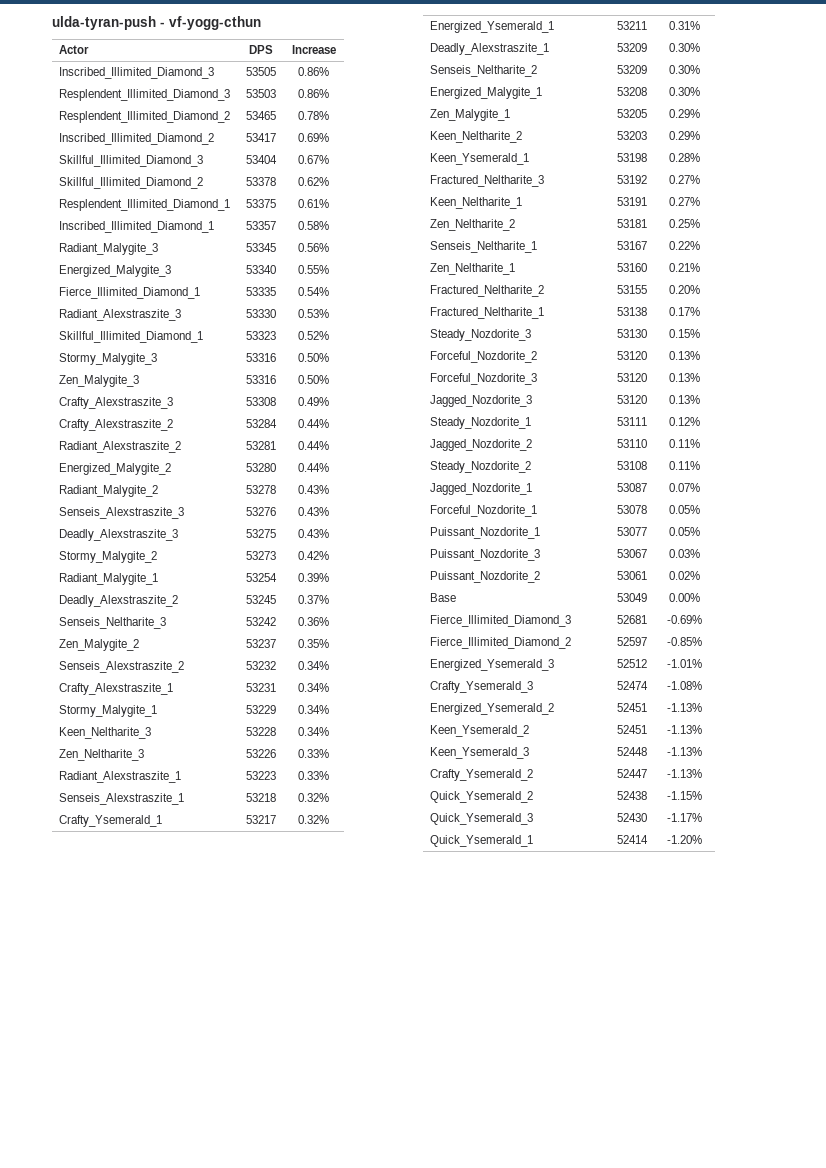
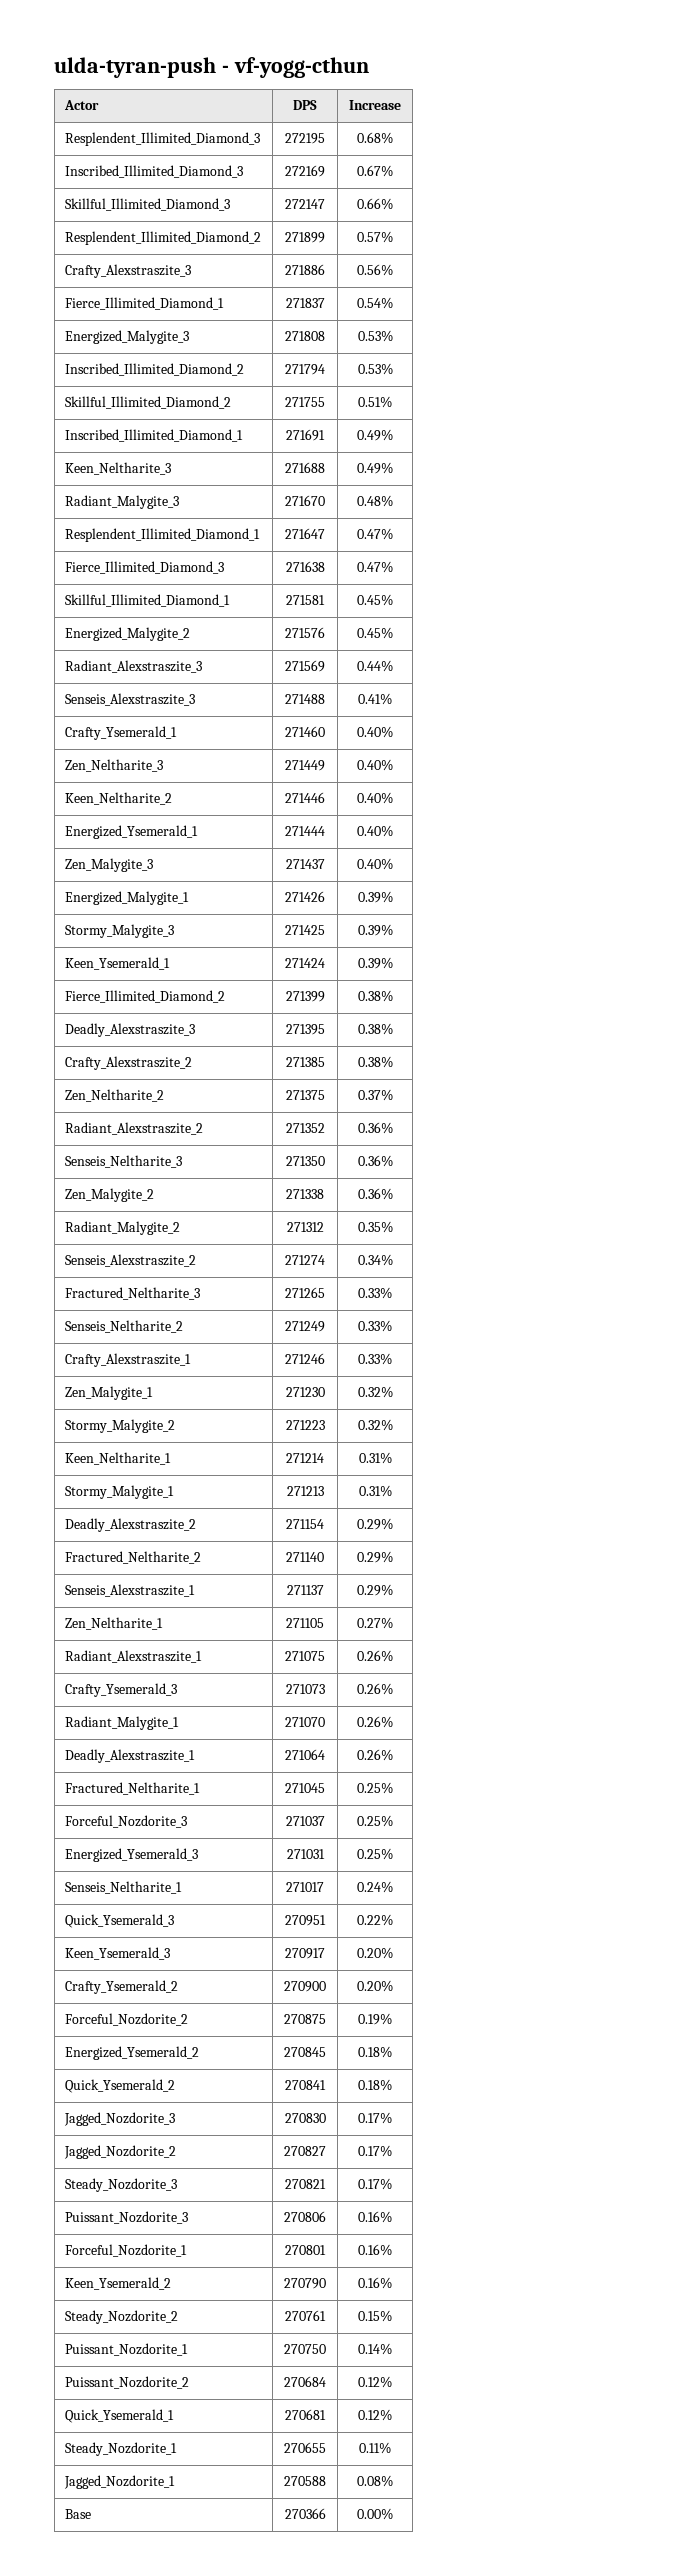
- Inscribed_Illimited_Diamond_3 | 53505 | 0.86%
- Resplendent_Illimited_Diamond_3 | 53503 | 0.86%
- Resplendent_Illimited_Diamond_2 | 53465 | 0.78%
- Inscribed_Illimited_Diamond_2 | 53417 | 0.69%
- Skillful_Illimited_Diamond_3 | 53404 | 0.67%
- Skillful_Illimited_Diamond_2 | 53378 | 0.62%
- Resplendent_Illimited_Diamond_1 | 53375 | 0.61%
- Inscribed_Illimited_Diamond_1 | 53357 | 0.58%
- Radiant_Malygite_3 | 53345 | 0.56%
- Energized_Malygite_3 | 53340 | 0.55%
- Fierce_Illimited_Diamond_1 | 53335 | 0.54%
- Radiant_Alexstraszite_3 | 53330 | 0.53%
- Skillful_Illimited_Diamond_1 | 53323 | 0.52%
- Stormy_Malygite_3 | 53316 | 0.50%
- Zen_Malygite_3 | 53316 | 0.50%
- Crafty_Alexstraszite_3 | 53308 | 0.49%
- Crafty_Alexstraszite_2 | 53284 | 0.44%
- Radiant_Alexstraszite_2 | 53281 | 0.44%
- Energized_Malygite_2 | 53280 | 0.44%
- Radiant_Malygite_2 | 53278 | 0.43%
- Senseis_Alexstraszite_3 | 53276 | 0.43%
- Deadly_Alexstraszite_3 | 53275 | 0.43%
- Stormy_Malygite_2 | 53273 | 0.42%
- Radiant_Malygite_1 | 53254 | 0.39%
- Deadly_Alexstraszite_2 | 53245 | 0.37%
+ Resplendent_Illimited_Diamond_3 | 272195 | 0.68%
+ Inscribed_Illimited_Diamond_3 | 272169 | 0.67%
+ Skillful_Illimited_Diamond_3 | 272147 | 0.66%
+ Resplendent_Illimited_Diamond_2 | 271899 | 0.57%
+ Crafty_Alexstraszite_3 | 271886 | 0.56%
+ Fierce_Illimited_Diamond_1 | 271837 | 0.54%
+ Energized_Malygite_3 | 271808 | 0.53%
+ Inscribed_Illimited_Diamond_2 | 271794 | 0.53%
+ Skillful_Illimited_Diamond_2 | 271755 | 0.51%
+ Inscribed_Illimited_Diamond_1 | 271691 | 0.49%
+ Keen_Neltharite_3 | 271688 | 0.49%
+ Radiant_Malygite_3 | 271670 | 0.48%
+ Resplendent_Illimited_Diamond_1 | 271647 | 0.47%
+ Fierce_Illimited_Diamond_3 | 271638 | 0.47%
+ Skillful_Illimited_Diamond_1 | 271581 | 0.45%
+ Energized_Malygite_2 | 271576 | 0.45%
+ Radiant_Alexstraszite_3 | 271569 | 0.44%
+ Senseis_Alexstraszite_3 | 271488 | 0.41%
+ Crafty_Ysemerald_1 | 271460 | 0.40%
+ Zen_Neltharite_3 | 271449 | 0.40%
+ Keen_Neltharite_2 | 271446 | 0.40%
+ Energized_Ysemerald_1 | 271444 | 0.40%
+ Zen_Malygite_3 | 271437 | 0.40%
+ Energized_Malygite_1 | 271426 | 0.39%
+ Stormy_Malygite_3 | 271425 | 0.39%
+ Keen_Ysemerald_1 | 271424 | 0.39%
+ Fierce_Illimited_Diamond_2 | 271399 | 0.38%
+ Deadly_Alexstraszite_3 | 271395 | 0.38%
+ Crafty_Alexstraszite_2 | 271385 | 0.38%
+ Zen_Neltharite_2 | 271375 | 0.37%
+ Radiant_Alexstraszite_2 | 271352 | 0.36%
- Senseis_Neltharite_3 | 53242 | 0.36%
+ Senseis_Neltharite_3 | 271350 | 0.36%
- Zen_Malygite_2 | 53237 | 0.35%
+ Zen_Malygite_2 | 271338 | 0.36%
+ Radiant_Malygite_2 | 271312 | 0.35%
- Senseis_Alexstraszite_2 | 53232 | 0.34%
- Crafty_Alexstraszite_1 | 53231 | 0.34%
- Stormy_Malygite_1 | 53229 | 0.34%
- Keen_Neltharite_3 | 53228 | 0.34%
- Zen_Neltharite_3 | 53226 | 0.33%
- Radiant_Alexstraszite_1 | 53223 | 0.33%
- Senseis_Alexstraszite_1 | 53218 | 0.32%
- Crafty_Ysemerald_1 | 53217 | 0.32%
- Energized_Ysemerald_1 | 53211 | 0.31%
- Deadly_Alexstraszite_1 | 53209 | 0.30%
- Senseis_Neltharite_2 | 53209 | 0.30%
- Energized_Malygite_1 | 53208 | 0.30%
- Zen_Malygite_1 | 53205 | 0.29%
- Keen_Neltharite_2 | 53203 | 0.29%
- Keen_Ysemerald_1 | 53198 | 0.28%
- Fractured_Neltharite_3 | 53192 | 0.27%
- Keen_Neltharite_1 | 53191 | 0.27%
- Zen_Neltharite_2 | 53181 | 0.25%
- Senseis_Neltharite_1 | 53167 | 0.22%
- Zen_Neltharite_1 | 53160 | 0.21%
- Fractured_Neltharite_2 | 53155 | 0.20%
- Fractured_Neltharite_1 | 53138 | 0.17%
- Steady_Nozdorite_3 | 53130 | 0.15%
- Forceful_Nozdorite_2 | 53120 | 0.13%
- Forceful_Nozdorite_3 | 53120 | 0.13%
- Jagged_Nozdorite_3 | 53120 | 0.13%
- Steady_Nozdorite_1 | 53111 | 0.12%
- Jagged_Nozdorite_2 | 53110 | 0.11%
- Steady_Nozdorite_2 | 53108 | 0.11%
- Jagged_Nozdorite_1 | 53087 | 0.07%
- Forceful_Nozdorite_1 | 53078 | 0.05%
- Puissant_Nozdorite_1 | 53077 | 0.05%
- Puissant_Nozdorite_3 | 53067 | 0.03%
- Puissant_Nozdorite_2 | 53061 | 0.02%
+ Senseis_Alexstraszite_2 | 271274 | 0.34%
+ Fractured_Neltharite_3 | 271265 | 0.33%
+ Senseis_Neltharite_2 | 271249 | 0.33%
+ Crafty_Alexstraszite_1 | 271246 | 0.33%
+ Zen_Malygite_1 | 271230 | 0.32%
+ Stormy_Malygite_2 | 271223 | 0.32%
+ Keen_Neltharite_1 | 271214 | 0.31%
+ Stormy_Malygite_1 | 271213 | 0.31%
+ Deadly_Alexstraszite_2 | 271154 | 0.29%
+ Fractured_Neltharite_2 | 271140 | 0.29%
+ Senseis_Alexstraszite_1 | 271137 | 0.29%
+ Zen_Neltharite_1 | 271105 | 0.27%
+ Radiant_Alexstraszite_1 | 271075 | 0.26%
+ Crafty_Ysemerald_3 | 271073 | 0.26%
+ Radiant_Malygite_1 | 271070 | 0.26%
+ Deadly_Alexstraszite_1 | 271064 | 0.26%
+ Fractured_Neltharite_1 | 271045 | 0.25%
+ Forceful_Nozdorite_3 | 271037 | 0.25%
+ Energized_Ysemerald_3 | 271031 | 0.25%
+ Senseis_Neltharite_1 | 271017 | 0.24%
+ Quick_Ysemerald_3 | 270951 | 0.22%
+ Keen_Ysemerald_3 | 270917 | 0.20%
+ Crafty_Ysemerald_2 | 270900 | 0.20%
+ Forceful_Nozdorite_2 | 270875 | 0.19%
+ Energized_Ysemerald_2 | 270845 | 0.18%
+ Quick_Ysemerald_2 | 270841 | 0.18%
+ Jagged_Nozdorite_3 | 270830 | 0.17%
+ Jagged_Nozdorite_2 | 270827 | 0.17%
+ Steady_Nozdorite_3 | 270821 | 0.17%
+ Puissant_Nozdorite_3 | 270806 | 0.16%
+ Forceful_Nozdorite_1 | 270801 | 0.16%
+ Keen_Ysemerald_2 | 270790 | 0.16%
+ Steady_Nozdorite_2 | 270761 | 0.15%
+ Puissant_Nozdorite_1 | 270750 | 0.14%
+ Puissant_Nozdorite_2 | 270684 | 0.12%
+ Quick_Ysemerald_1 | 270681 | 0.12%
+ Steady_Nozdorite_1 | 270655 | 0.11%
+ Jagged_Nozdorite_1 | 270588 | 0.08%
- Base | 53049 | 0.00%
+ Base | 270366 | 0.00%
- Fierce_Illimited_Diamond_3 | 52681 | -0.69%
- Fierce_Illimited_Diamond_2 | 52597 | -0.85%
- Energized_Ysemerald_3 | 52512 | -1.01%
- Crafty_Ysemerald_3 | 52474 | -1.08%
- Energized_Ysemerald_2 | 52451 | -1.13%
- Keen_Ysemerald_2 | 52451 | -1.13%
- Keen_Ysemerald_3 | 52448 | -1.13%
- Crafty_Ysemerald_2 | 52447 | -1.13%
- Quick_Ysemerald_2 | 52438 | -1.15%
- Quick_Ysemerald_3 | 52430 | -1.17%
- Quick_Ysemerald_1 | 52414 | -1.20%

